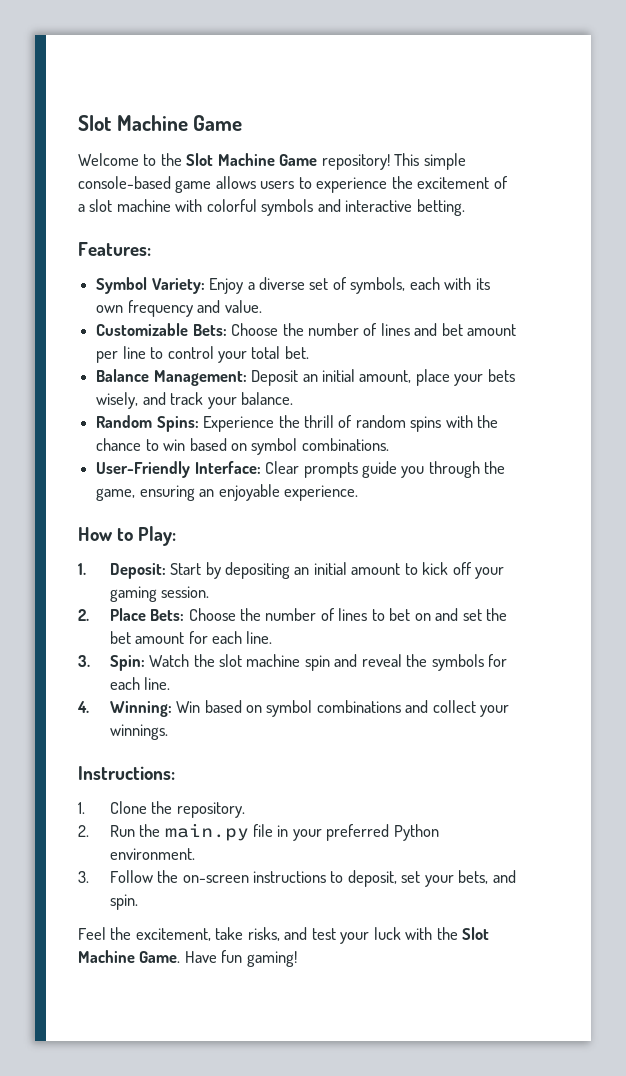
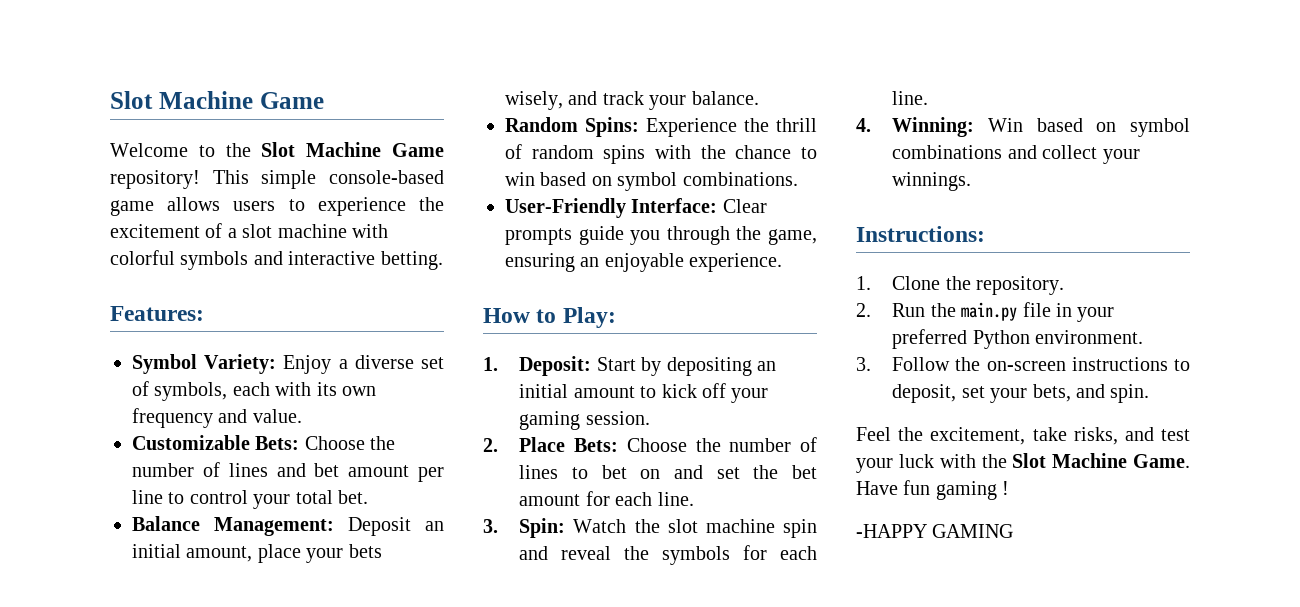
- Have fun gaming!
+ Have fun gaming !
+ -HAPPY GAMING

